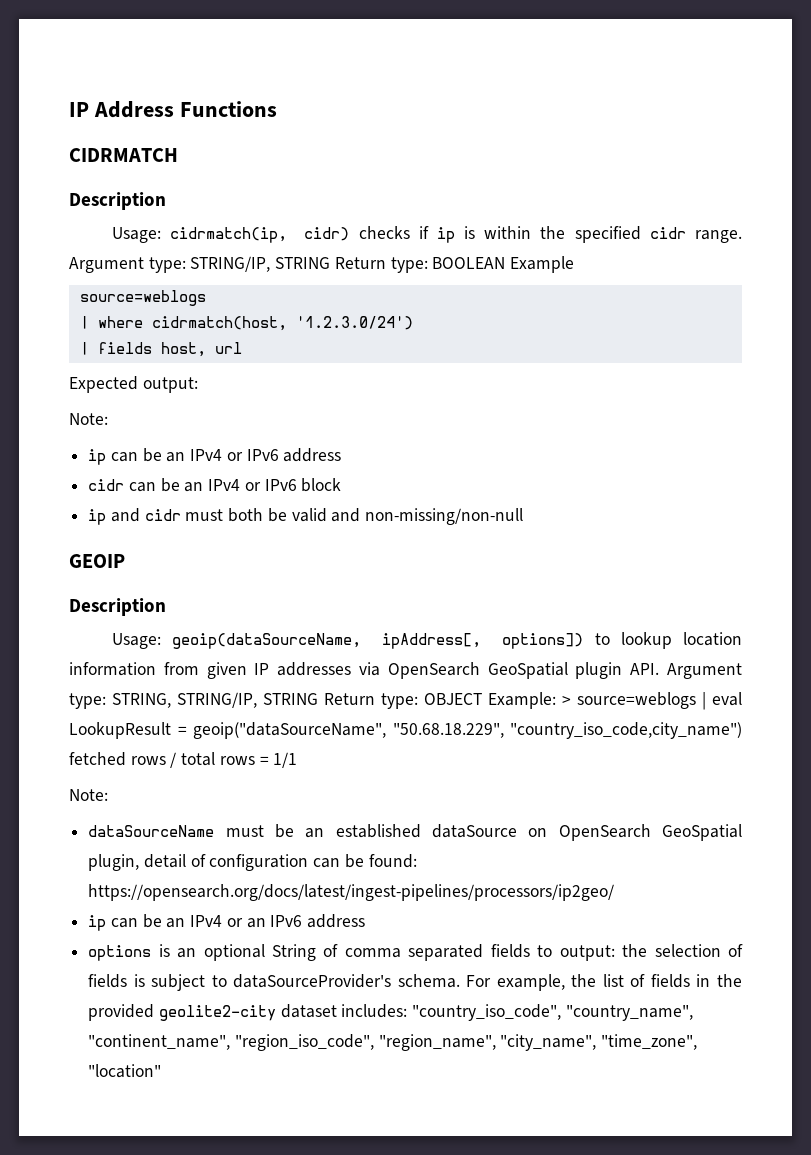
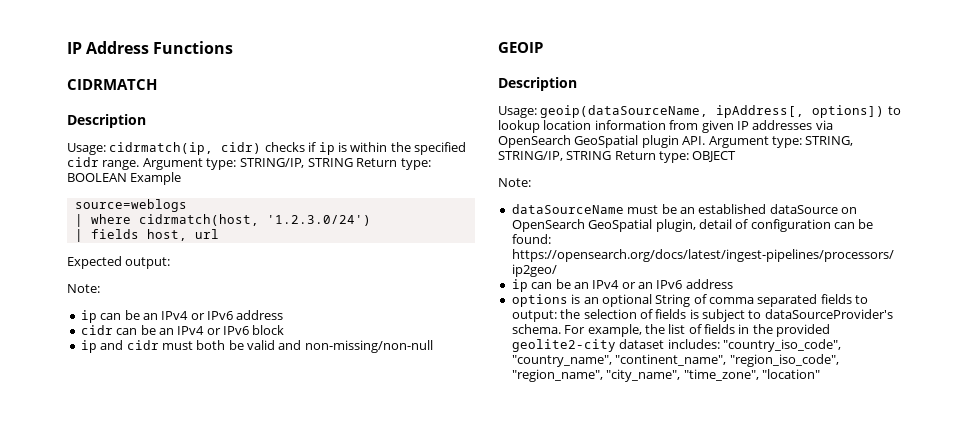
- Usage: geoip(dataSourceName, ipAddress[, options]) to lookup location information from given IP addresses via OpenSearch GeoSpatial plugin API. Argument type: STRING, STRING/IP, STRING Return type: OBJECT Example: > source=weblogs | eval LookupResult = geoip("dataSourceName", "50.68.18.229", "country_iso_code,city_name") fetched rows / total rows = 1/1
+ Usage: geoip(dataSourceName, ipAddress[, options]) to lookup location information from given IP addresses via OpenSearch GeoSpatial plugin API. Argument type: STRING, STRING/IP, STRING Return type: OBJECT

